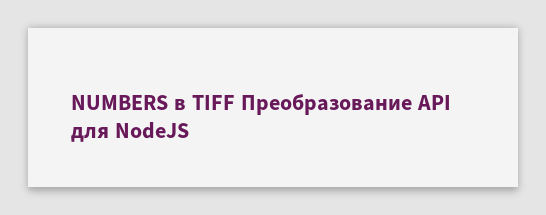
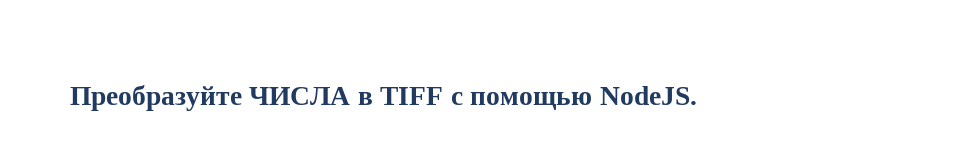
- NUMBERS в TIFF Преобразование API для NodeJS
+ Преобразуйте ЧИСЛА в TIFF с помощью NodeJS.

